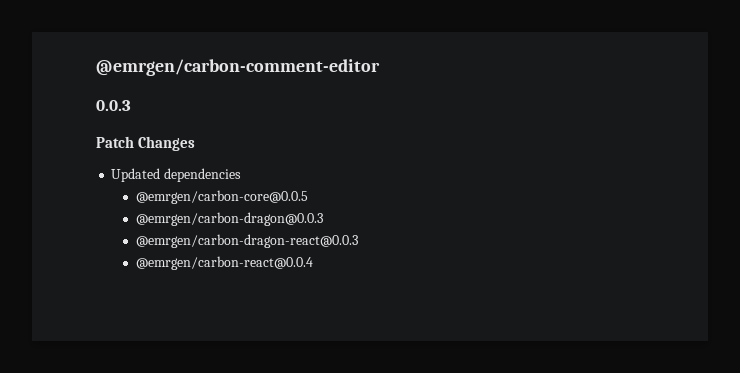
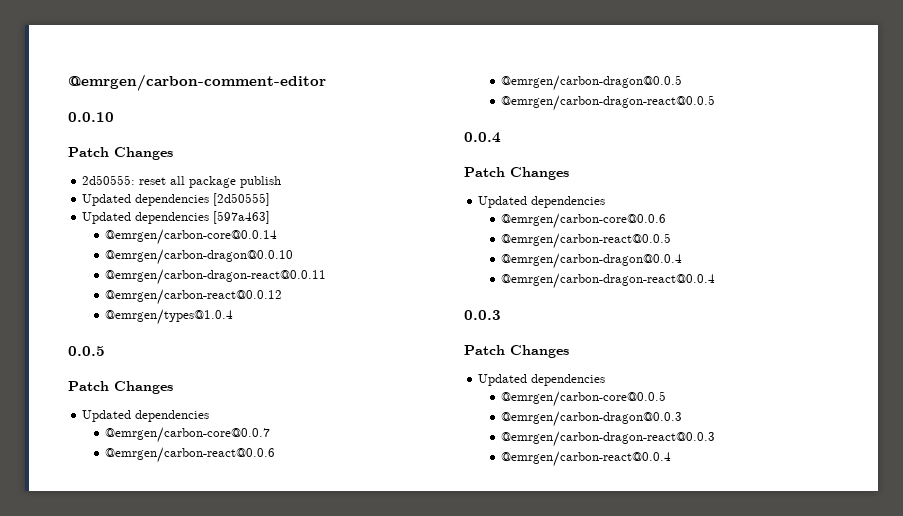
+ 0.0.10
+ Patch Changes
+ 2d50555: reset all package publish
+ Updated dependencies [2d50555]
+ Updated dependencies [597a463]
+ @emrgen/carbon-core@0.0.14
+ @emrgen/carbon-dragon@0.0.10
+ @emrgen/carbon-dragon-react@0.0.11
+ @emrgen/carbon-react@0.0.12
+ @emrgen/types@1.0.4
+ 0.0.5
+ Patch Changes
+ Updated dependencies
+ @emrgen/carbon-core@0.0.7
+ @emrgen/carbon-react@0.0.6
+ @emrgen/carbon-dragon@0.0.5
+ @emrgen/carbon-dragon-react@0.0.5
+ 0.0.4
+ Patch Changes
+ Updated dependencies
+ @emrgen/carbon-core@0.0.6
+ @emrgen/carbon-react@0.0.5
+ @emrgen/carbon-dragon@0.0.4
+ @emrgen/carbon-dragon-react@0.0.4

